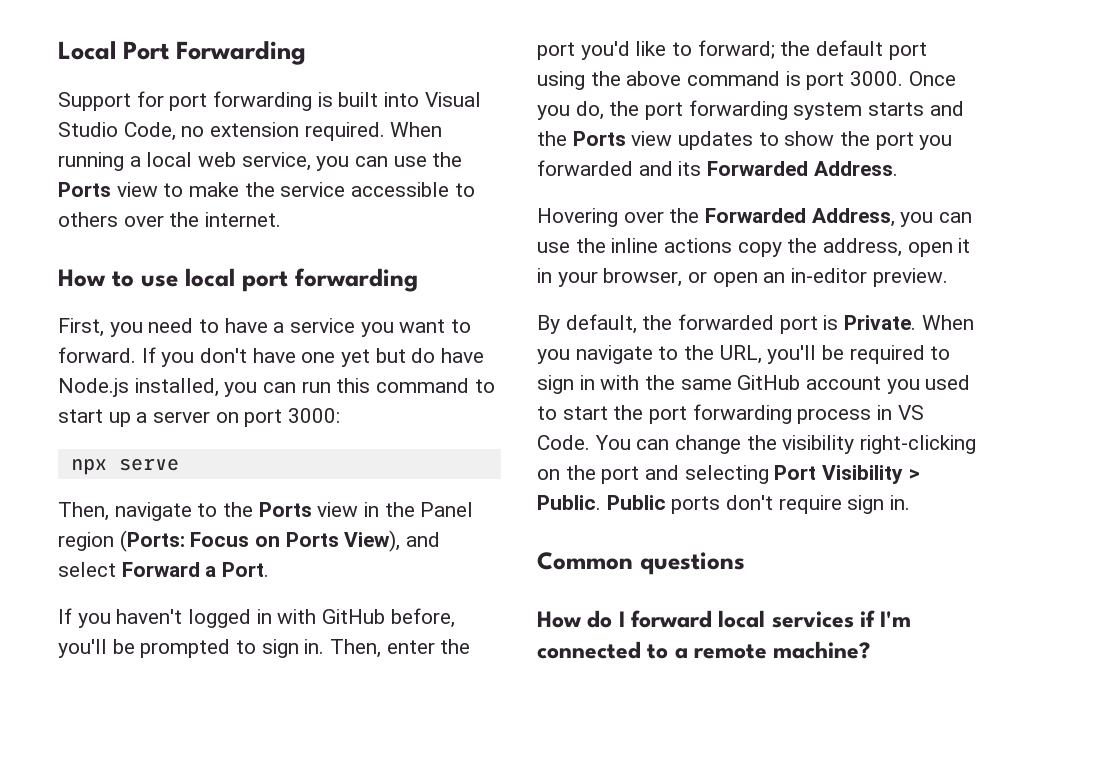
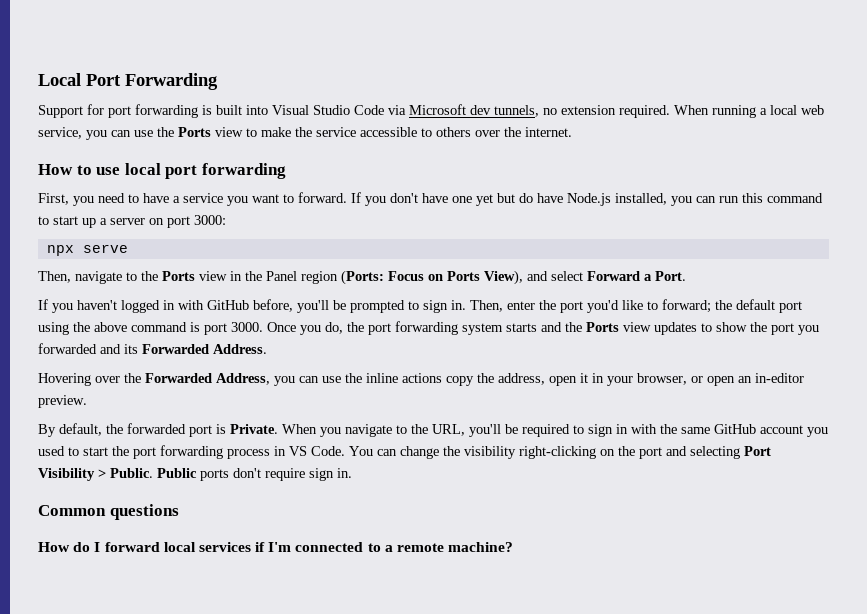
- Support for port forwarding is built into Visual Studio Code, no extension required.
+ Support for port forwarding is built into Visual Studio Code via Microsoft dev tunnels, no extension required.

